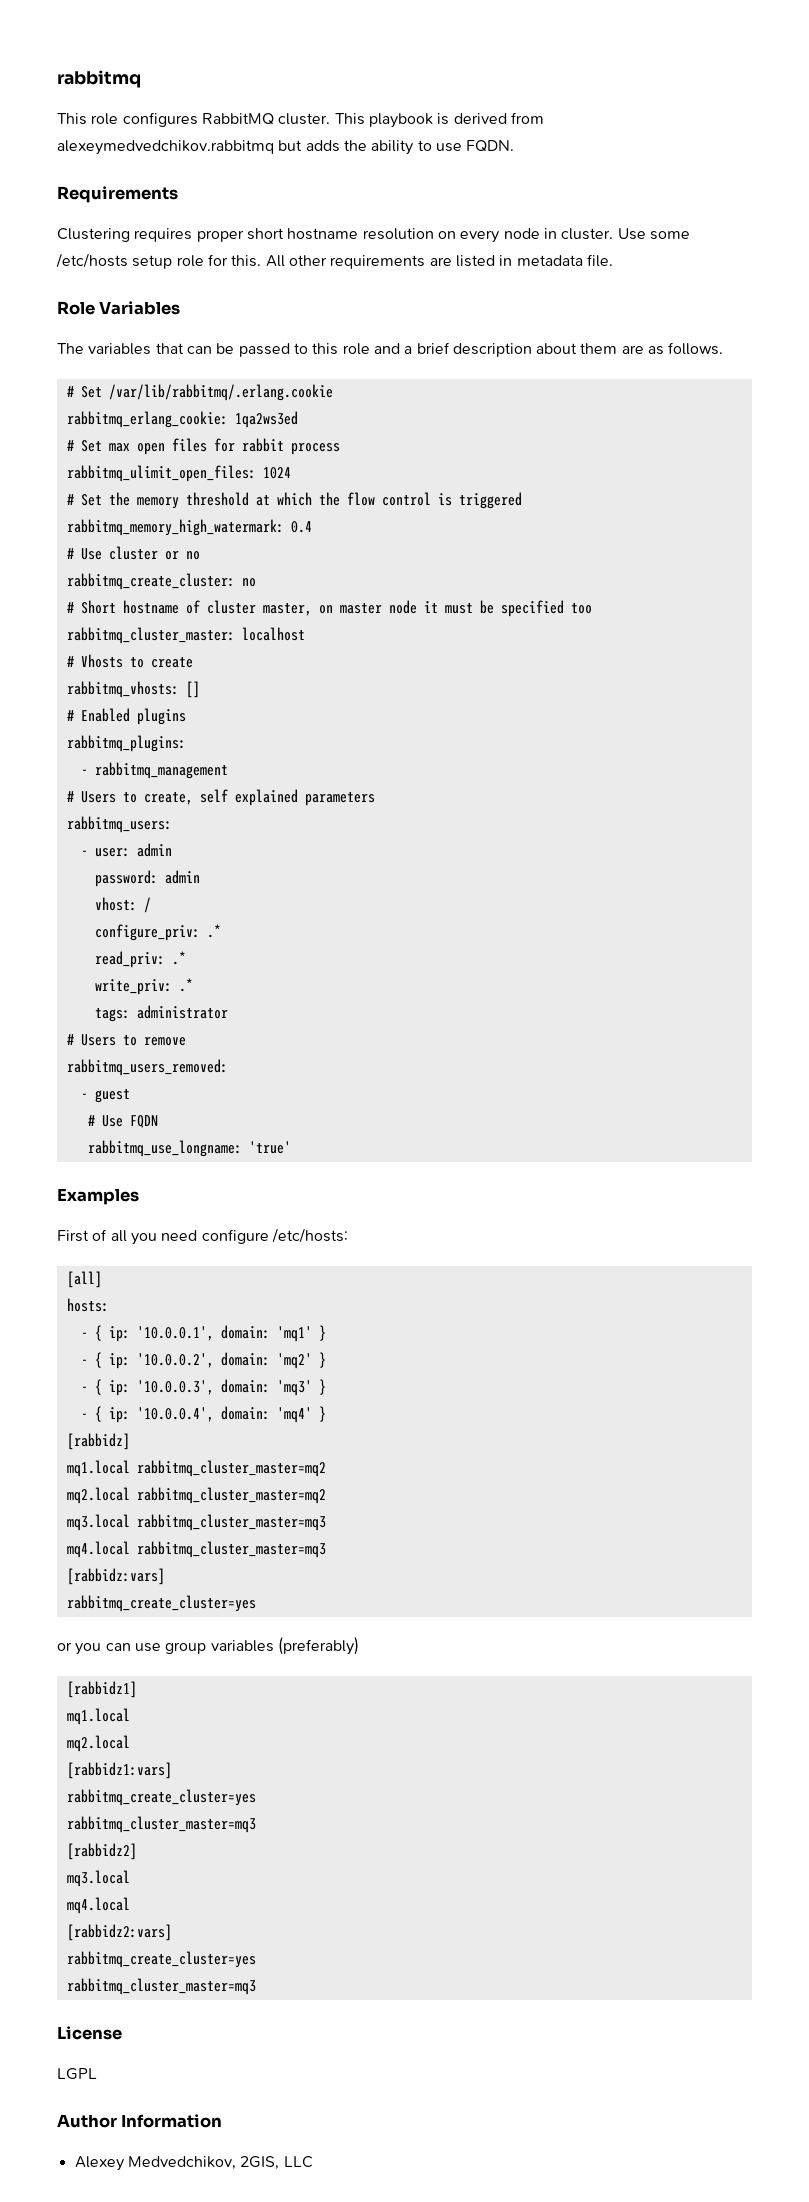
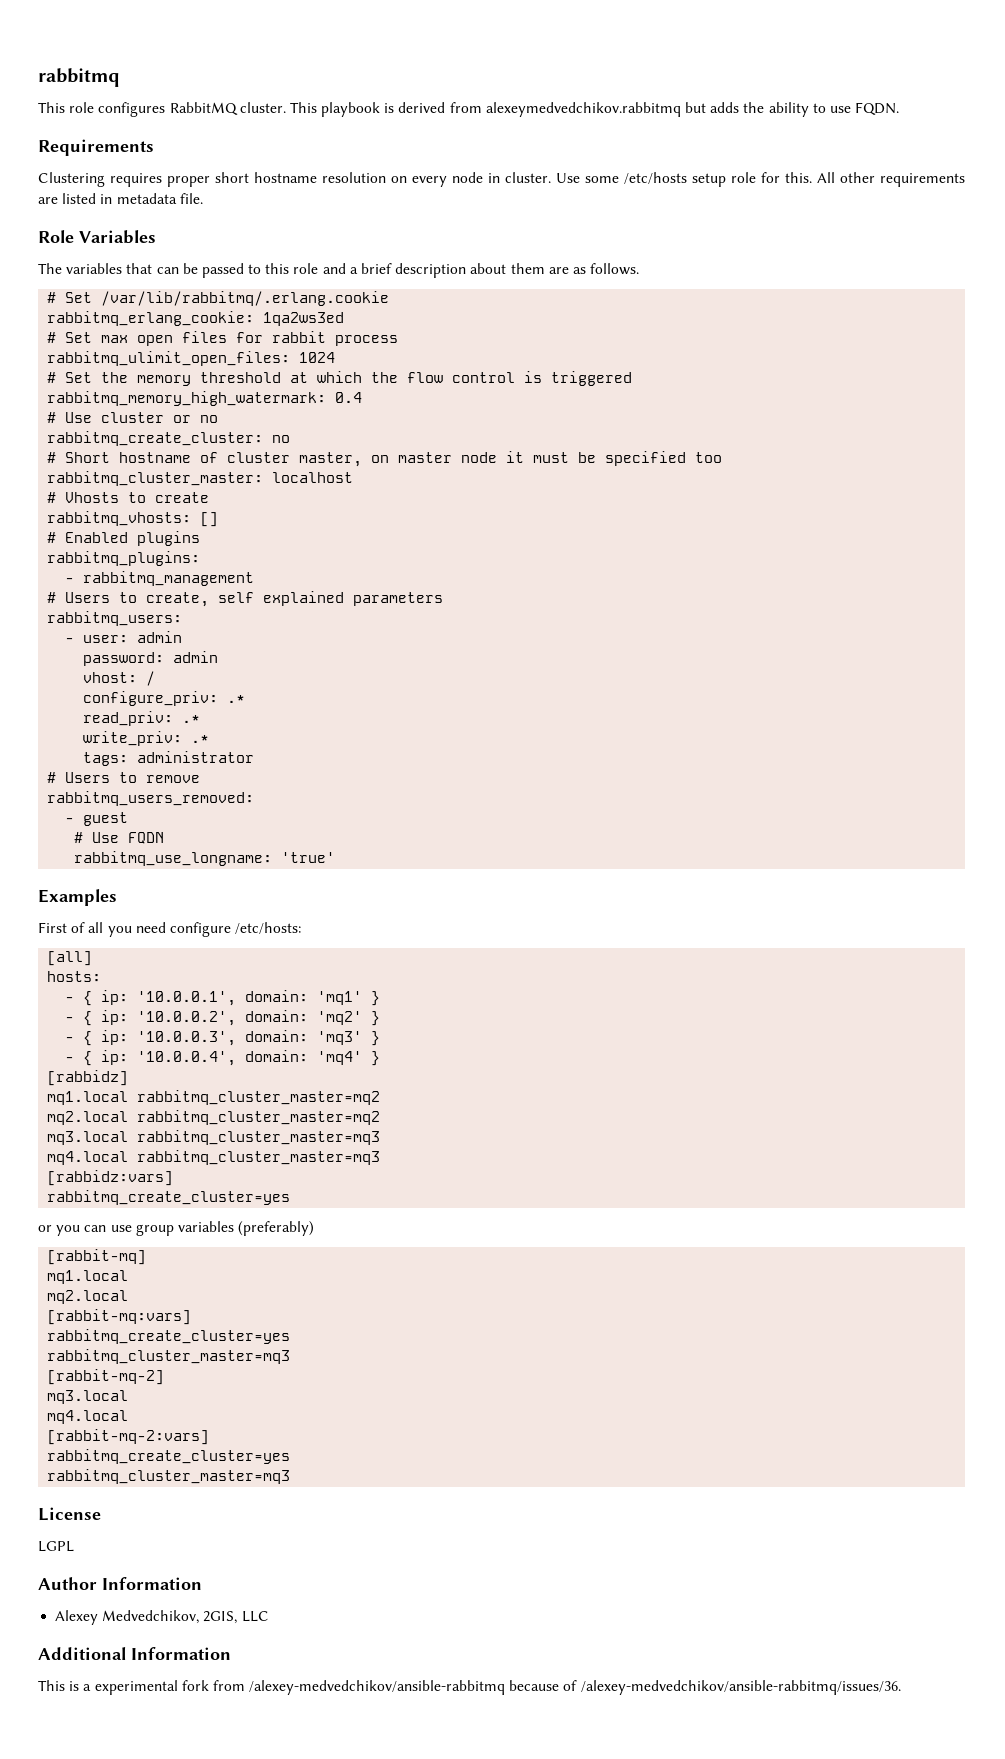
- [rabbidz1]
+ [rabbit-mq]
- [rabbidz1:vars]
+ [rabbit-mq:vars]
  rabbitmq_create_cluster=yes
  rabbitmq_cluster_master=mq3
- [rabbidz2]
+ [rabbit-mq-2]
- [rabbidz2:vars]
+ [rabbit-mq-2:vars]
+ Additional Information
+ This is a experimental fork from /alexey-medvedchikov/ansible-rabbitmq because of /alexey-medvedchikov/ansible-rabbitmq/issues/36.

